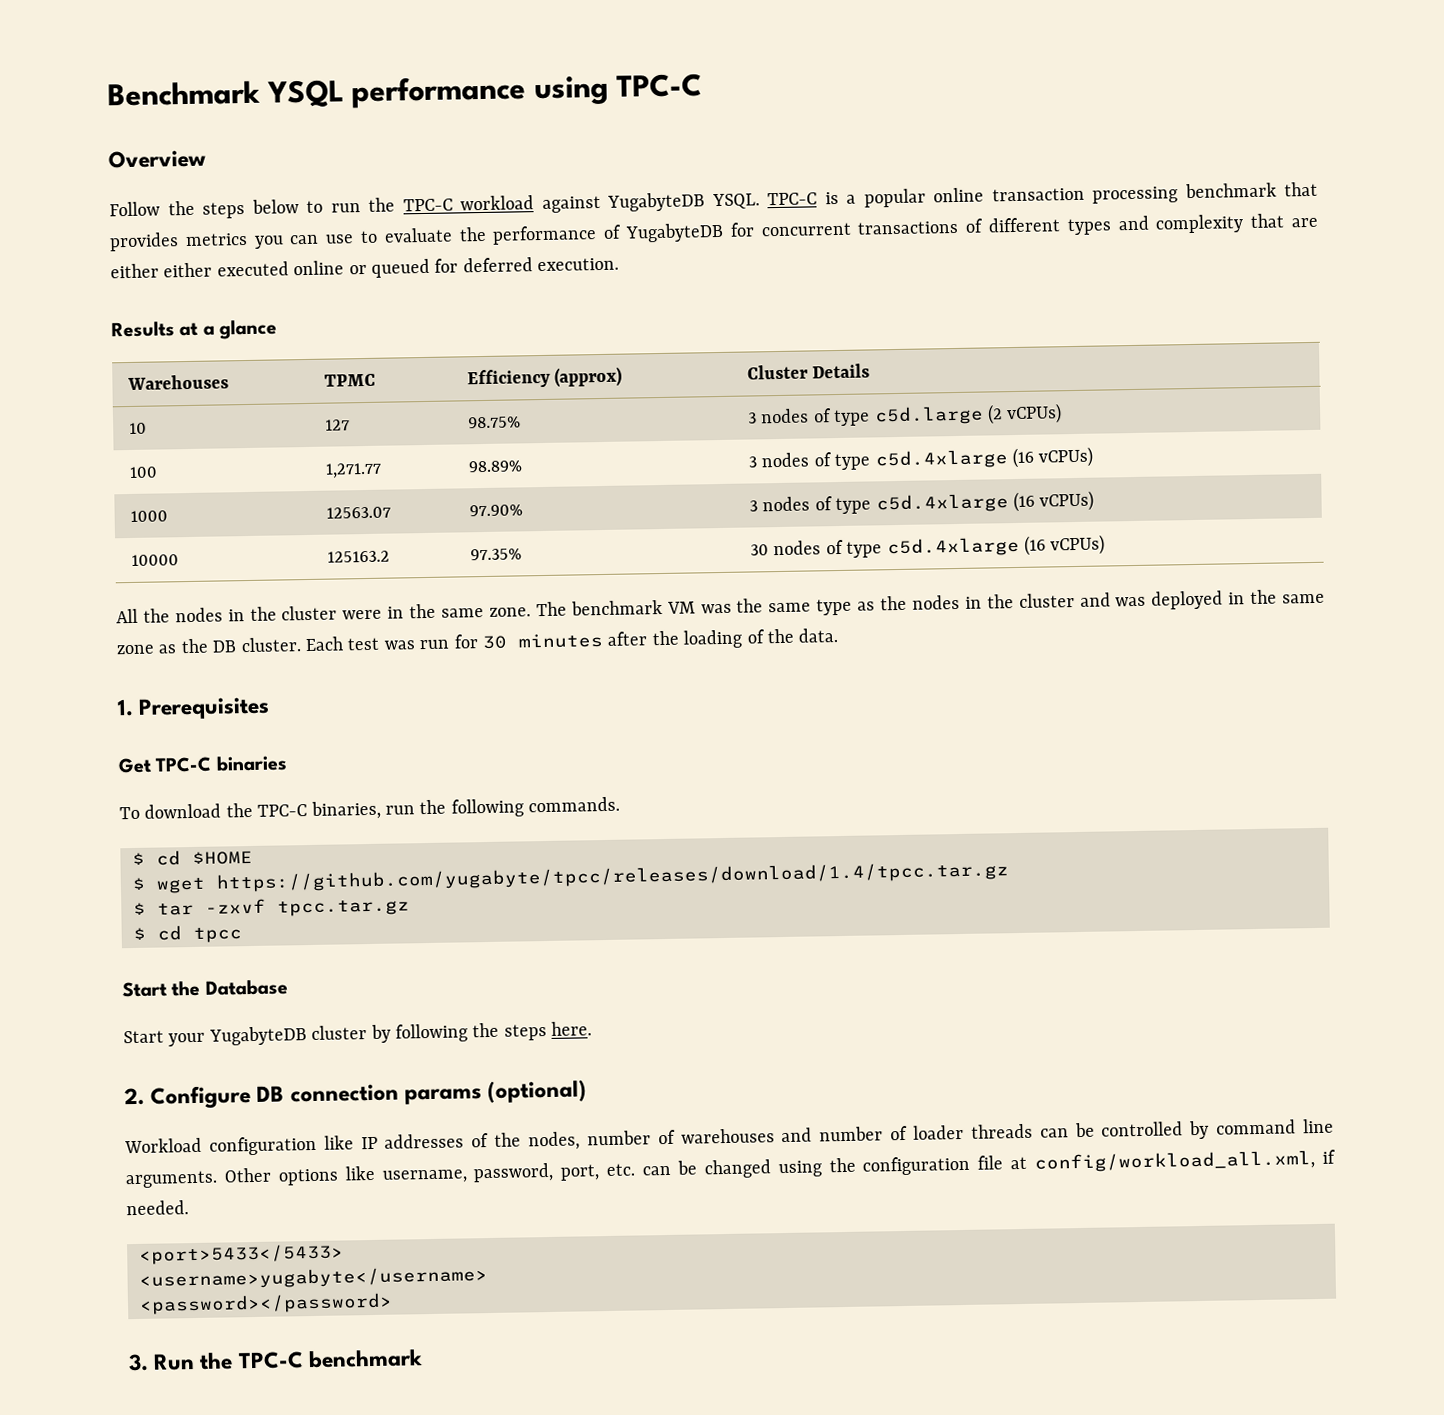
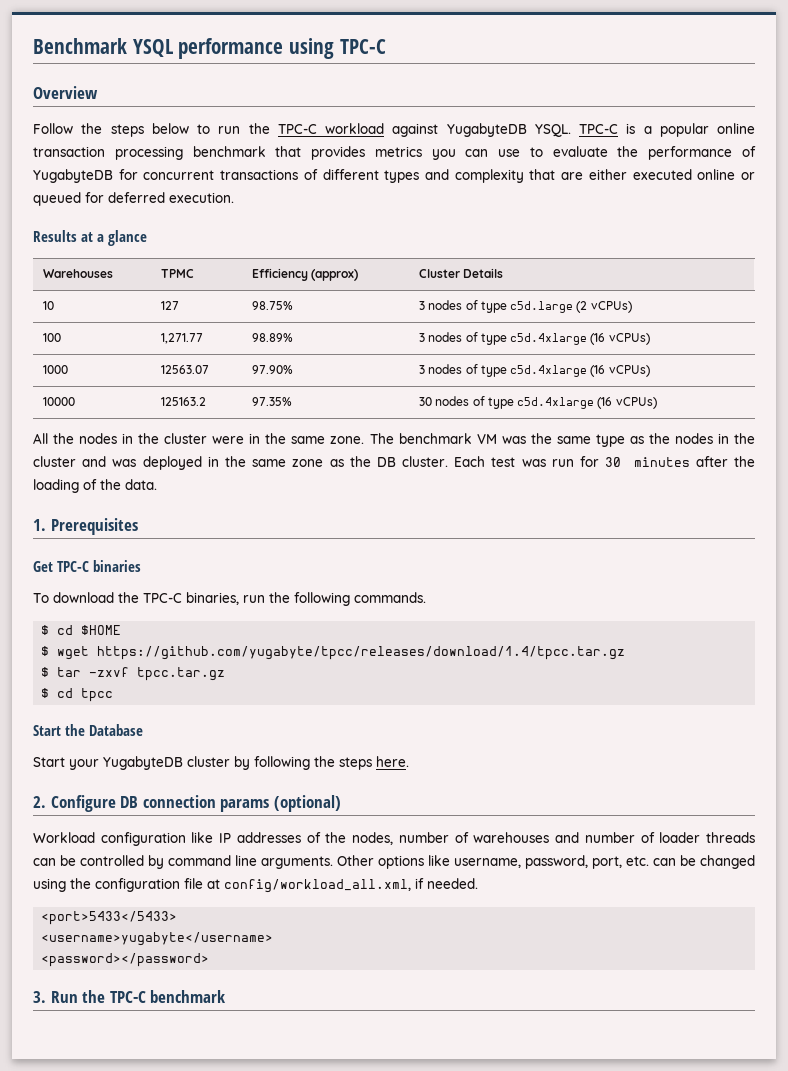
- TPC-C is a popular online transaction processing benchmark that provides metrics you can use to evaluate the performance of YugabyteDB for concurrent transactions of different types and complexity that are either either executed online or queued for deferred execution.
+ TPC-C is a popular online transaction processing benchmark that provides metrics you can use to evaluate the performance of YugabyteDB for concurrent transactions of different types and complexity that are either executed online or queued for deferred execution.

